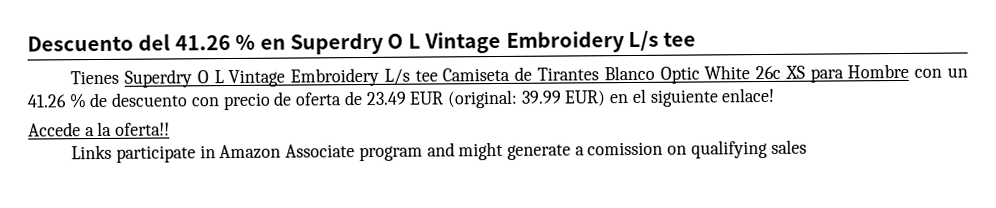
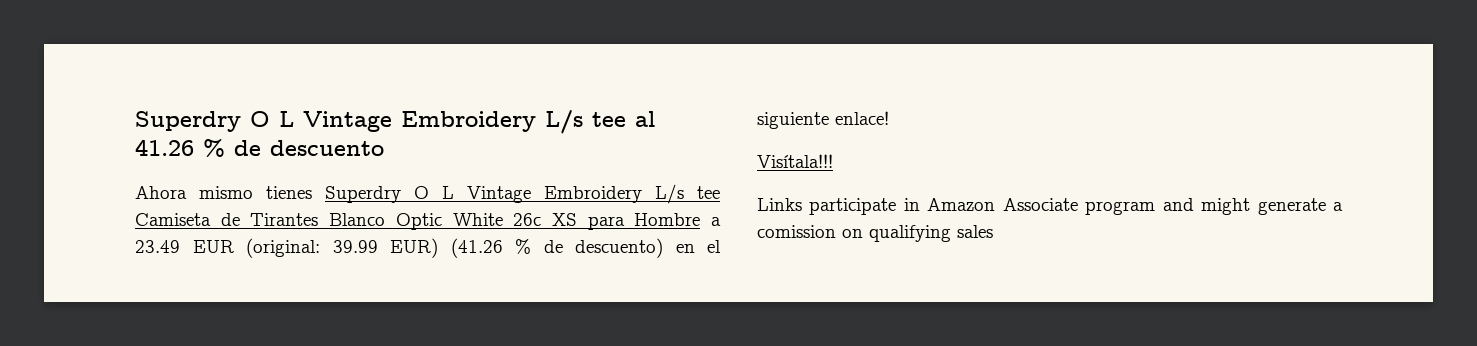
- Descuento del 41.26 % en Superdry O L Vintage Embroidery L/s tee
- Tienes Superdry O L Vintage Embroidery L/s tee Camiseta de Tirantes Blanco Optic White 26c XS para Hombre con un 41.26 % de descuento con precio de oferta de 23.49 EUR (original: 39.99 EUR) en el siguiente enlace!
+ Superdry O L Vintage Embroidery L/s tee al 41.26 % de descuento
+ Ahora mismo tienes Superdry O L Vintage Embroidery L/s tee Camiseta de Tirantes Blanco Optic White 26c XS para Hombre a 23.49 EUR (original: 39.99 EUR) (41.26 % de descuento) en el siguiente enlace!
- Accede a la oferta!!
+ Visítala!!!

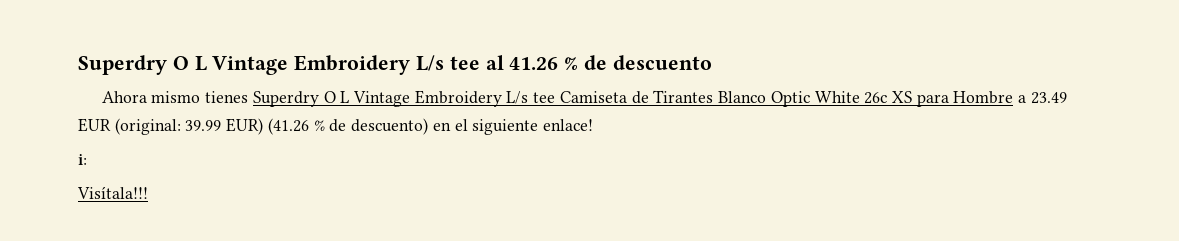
+ ℹ:
- Links participate in Amazon Associate program and might generate a comission on qualifying sales

